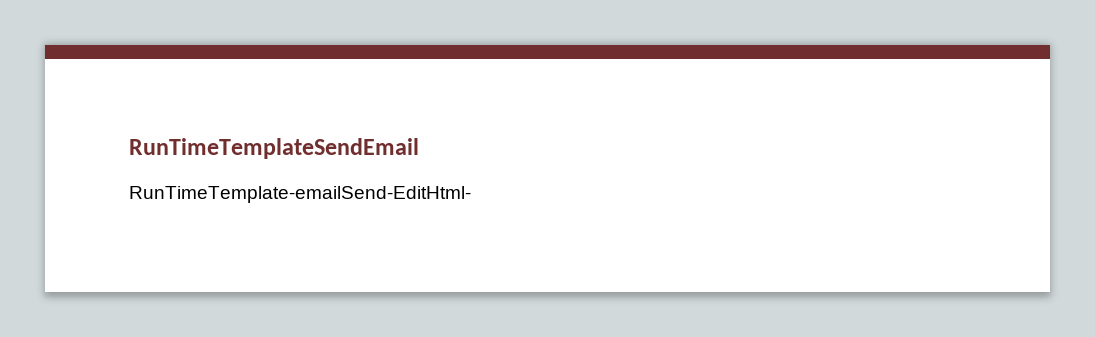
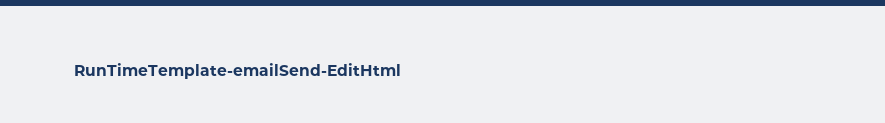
- RunTimeTemplateSendEmail
- RunTimeTemplate-emailSend-EditHtml-
+ RunTimeTemplate-emailSend-EditHtml

